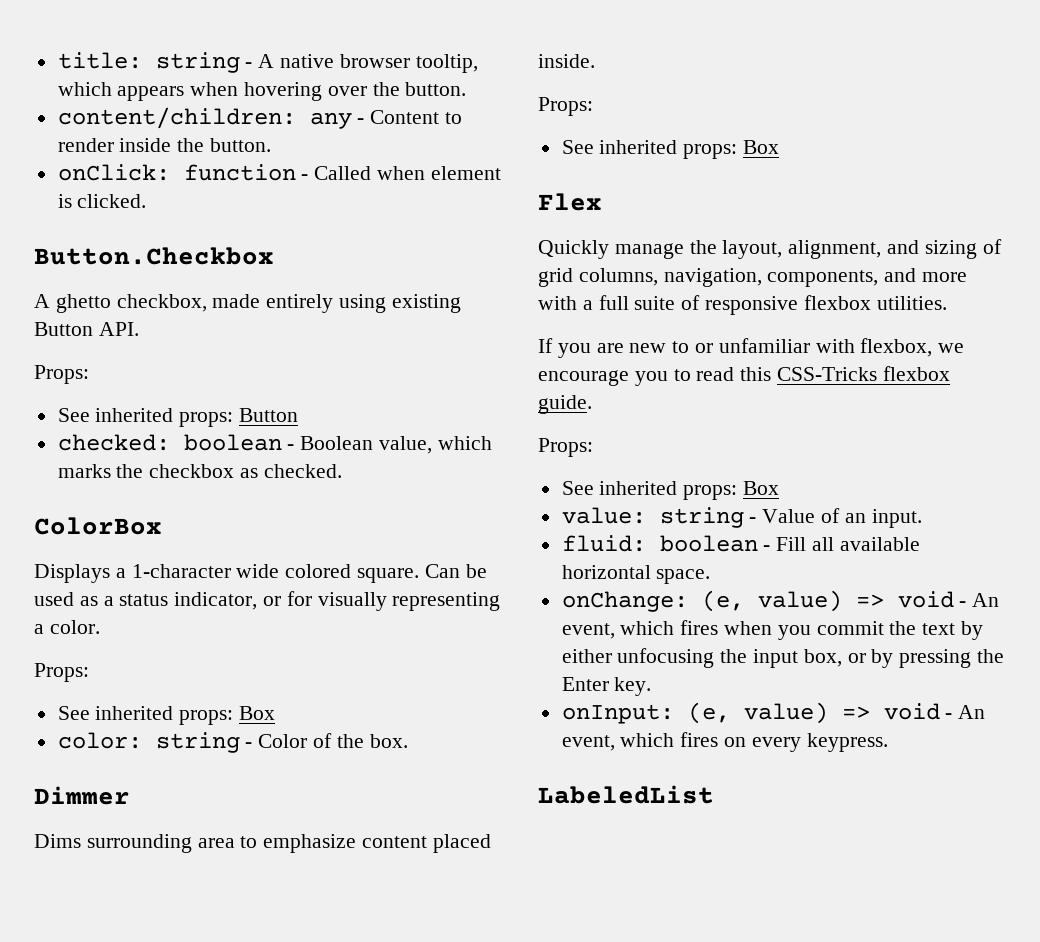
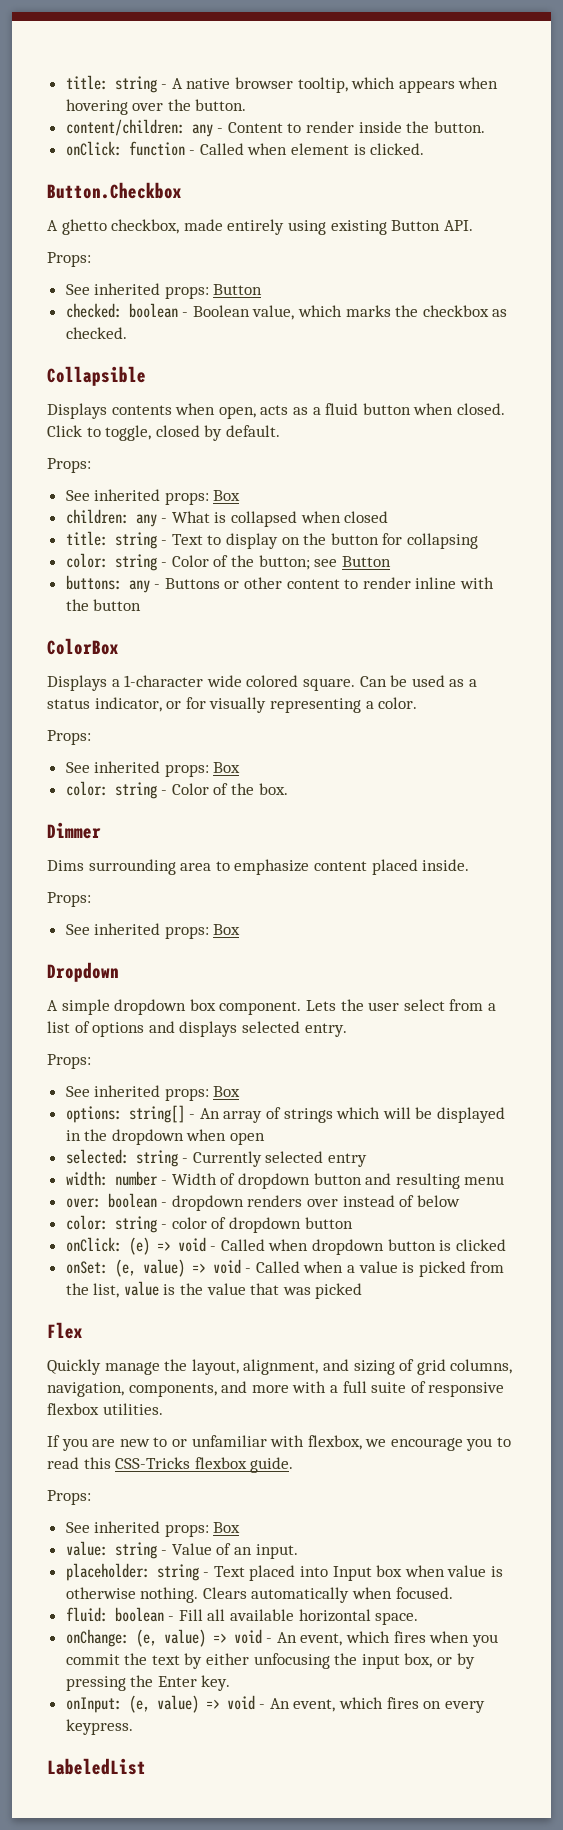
+ Collapsible
+ Displays contents when open, acts as a fluid button when closed. Click to toggle, closed by default.
+ Props:
+ See inherited props: Box
+ children: any - What is collapsed when closed
+ title: string - Text to display on the button for collapsing
+ color: string - Color of the button; see Button
+ buttons: any - Buttons or other content to render inline with the button
+ Dropdown
+ A simple dropdown box component. Lets the user select from a list of options and displays selected entry.
+ Props:
+ See inherited props: Box
+ options: string[] - An array of strings which will be displayed in the dropdown when open
+ selected: string - Currently selected entry
+ width: number - Width of dropdown button and resulting menu
+ over: boolean - dropdown renders over instead of below
+ color: string - color of dropdown button
+ onClick: (e) => void - Called when dropdown button is clicked
+ onSet: (e, value) => void - Called when a value is picked from the list, value is the value that was picked
+ placeholder: string - Text placed into Input box when value is otherwise nothing. Clears automatically when focused.

